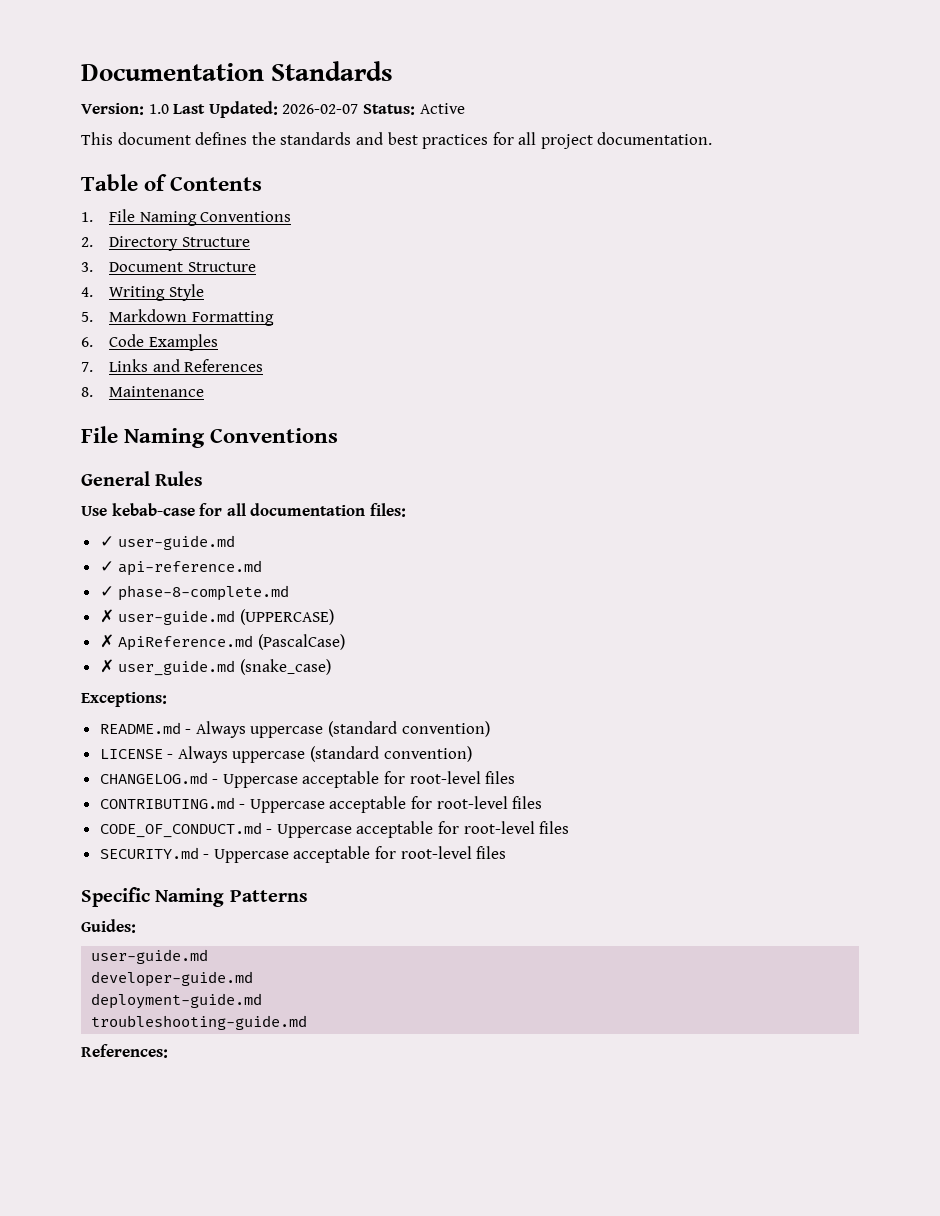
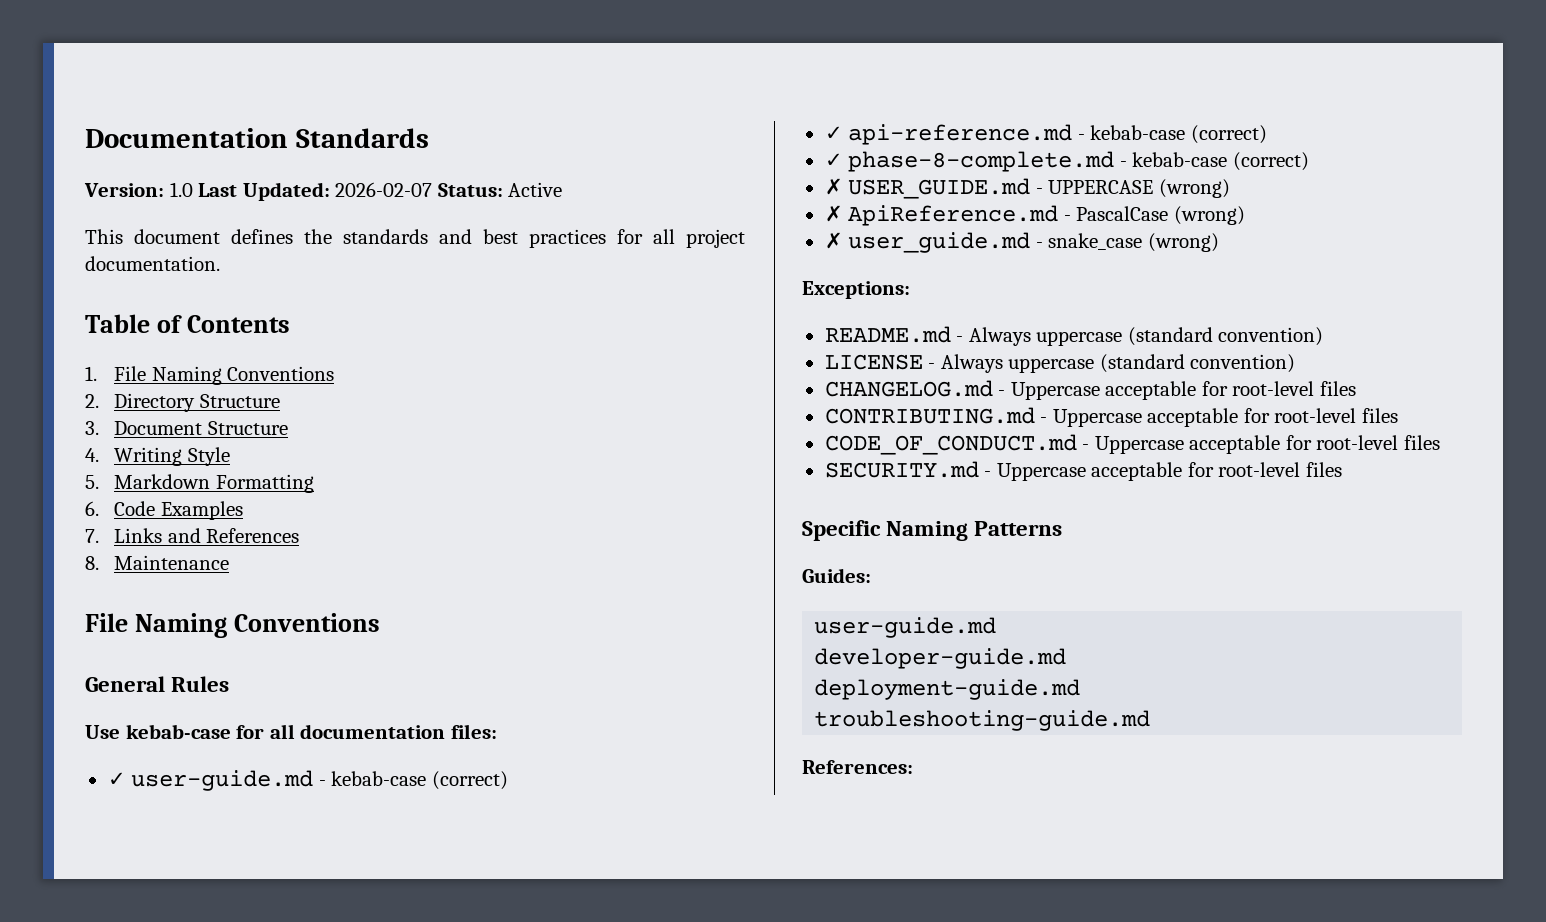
- ✓ user-guide.md
+ ✓ user-guide.md - kebab-case (correct)
- ✓ api-reference.md
+ ✓ api-reference.md - kebab-case (correct)
- ✓ phase-8-complete.md
- ✗ user-guide.md (UPPERCASE)
+ ✓ phase-8-complete.md - kebab-case (correct)
+ ✗ USER_GUIDE.md - UPPERCASE (wrong)
- ✗ ApiReference.md (PascalCase)
+ ✗ ApiReference.md - PascalCase (wrong)
- ✗ user_guide.md (snake_case)
+ ✗ user_guide.md - snake_case (wrong)

